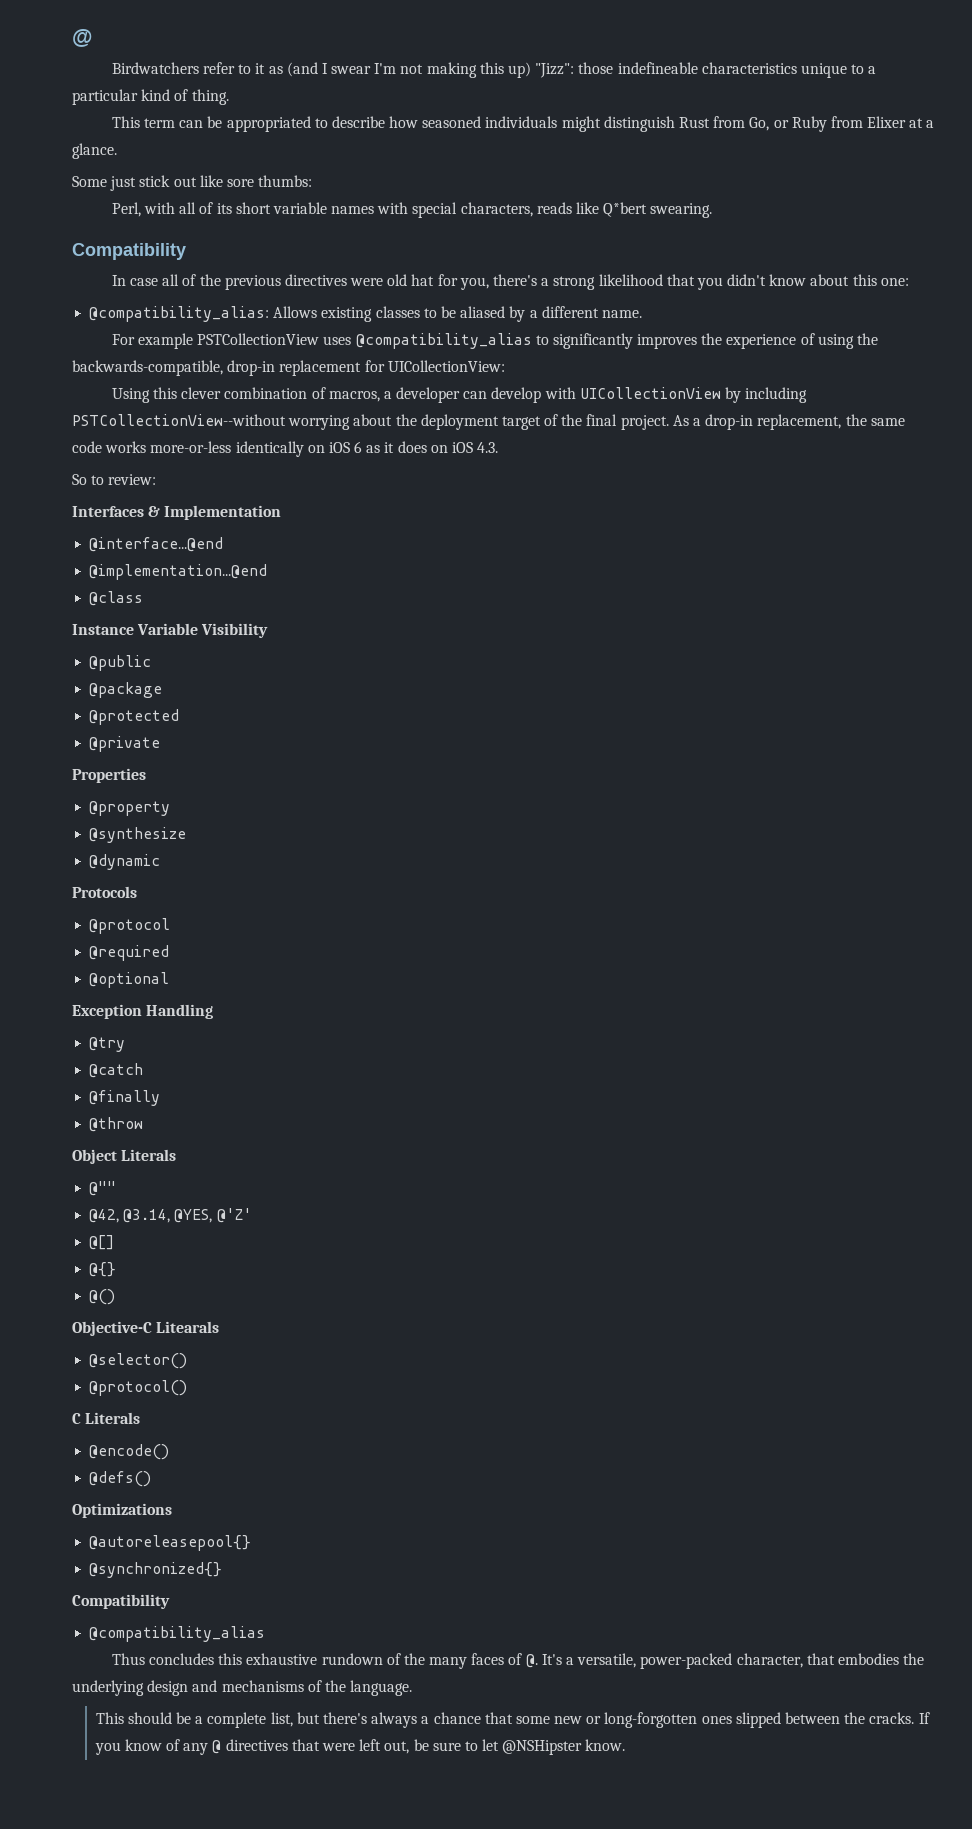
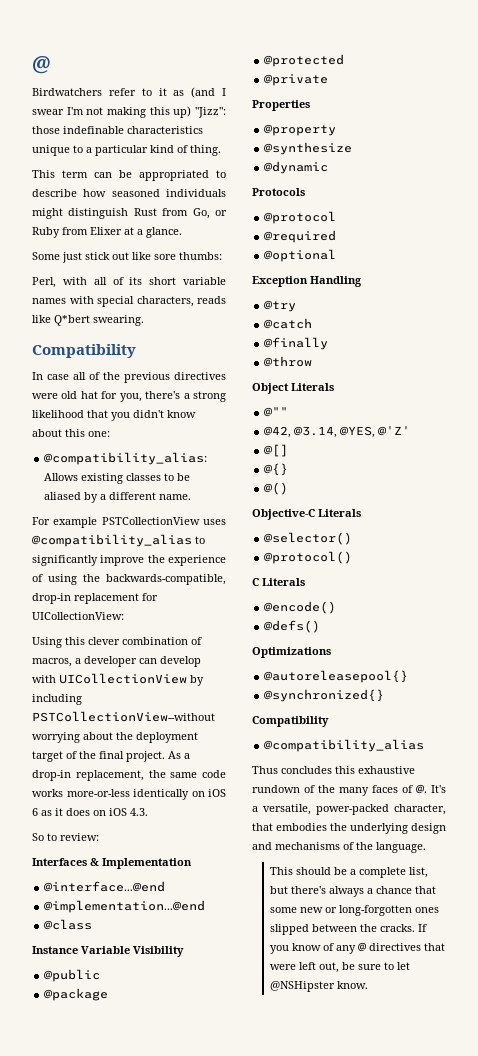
- Birdwatchers refer to it as (and I swear I'm not making this up) "Jizz": those indefineable characteristics unique to a particular kind of thing.
+ Birdwatchers refer to it as (and I swear I'm not making this up) "Jizz": those indefinable characteristics unique to a particular kind of thing.
- For example PSTCollectionView uses @compatibility_alias to significantly improves the experience of using the backwards-compatible, drop-in replacement for UICollectionView:
+ For example PSTCollectionView uses @compatibility_alias to significantly improve the experience of using the backwards-compatible, drop-in replacement for UICollectionView:
- Objective-C Litearals
+ Objective-C Literals

